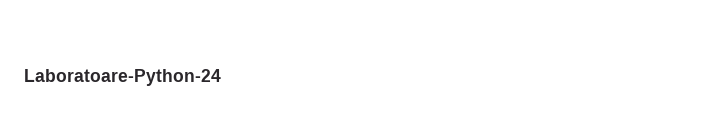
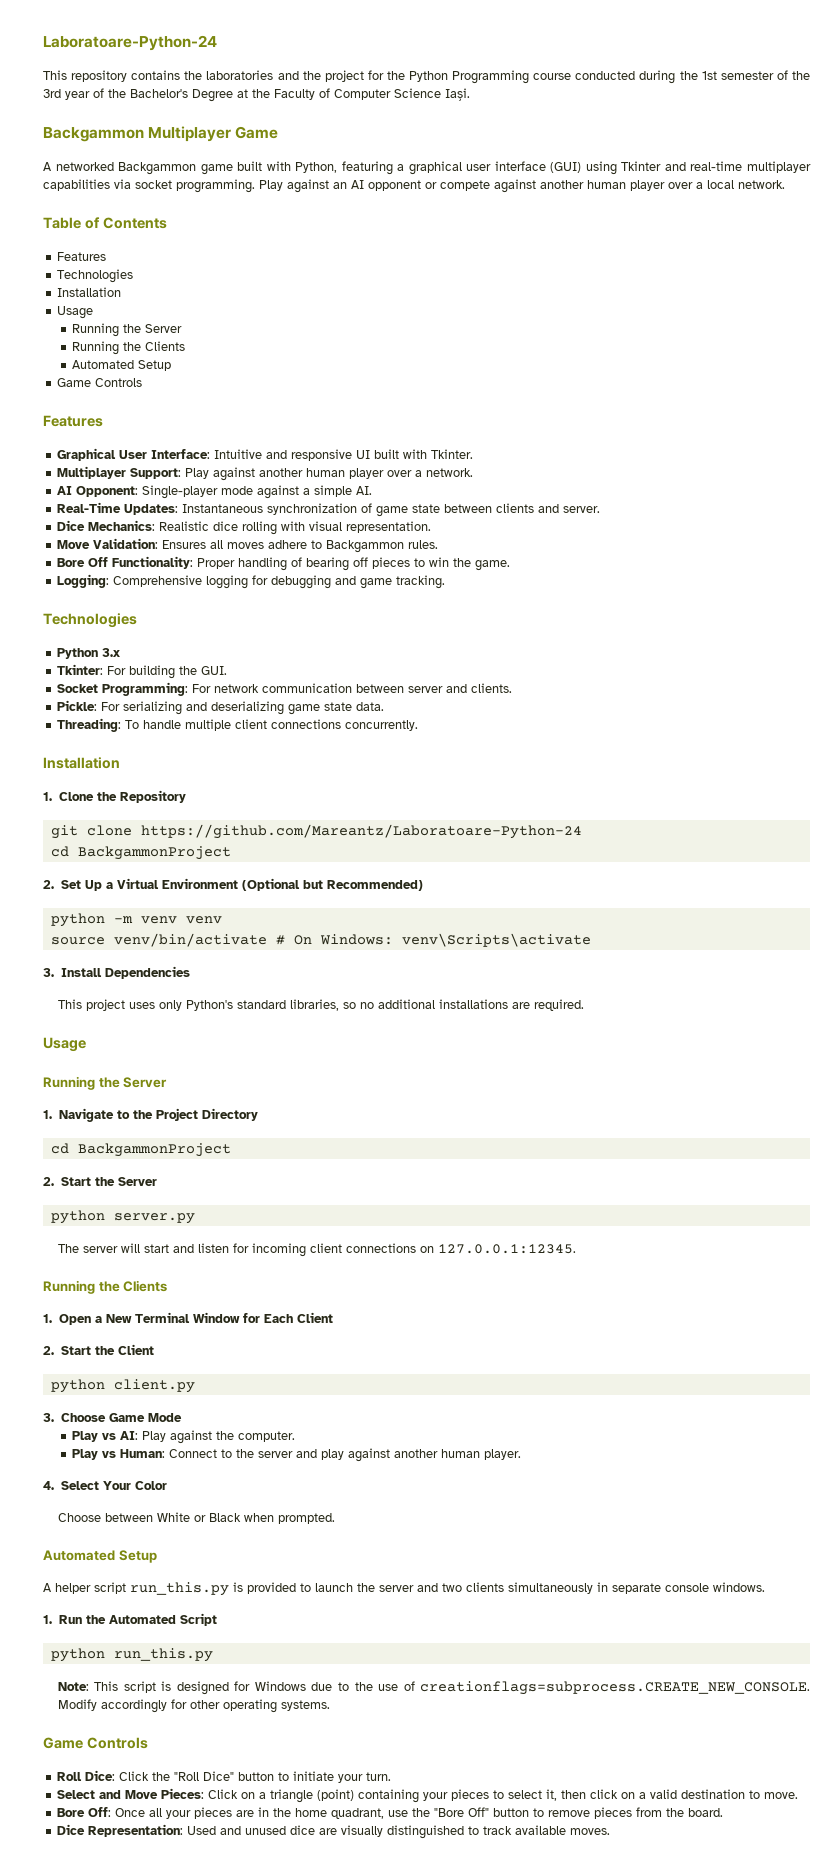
+ This repository contains the laboratories and the project for the Python Programming course conducted during the 1st semester of the 3rd year of the Bachelor's Degree at the Faculty of Computer Science Iași.
+ Backgammon Multiplayer Game
+ A networked Backgammon game built with Python, featuring a graphical user interface (GUI) using Tkinter and real-time multiplayer capabilities via socket programming. Play against an AI opponent or compete against another human player over a local network.
+ Table of Contents
+ Features
+ Technologies
+ Installation
+ Usage
+ Running the Server
+ Running the Clients
+ Automated Setup
+ Game Controls
+ Features
+ Graphical User Interface: Intuitive and responsive UI built with Tkinter.
+ Multiplayer Support: Play against another human player over a network.
+ AI Opponent: Single-player mode against a simple AI.
+ Real-Time Updates: Instantaneous synchronization of game state between clients and server.
+ Dice Mechanics: Realistic dice rolling with visual representation.
+ Move Validation: Ensures all moves adhere to Backgammon rules.
+ Bore Off Functionality: Proper handling of bearing off pieces to win the game.
+ Logging: Comprehensive logging for debugging and game tracking.
+ Technologies
+ Python 3.x
+ Tkinter: For building the GUI.
+ Socket Programming: For network communication between server and clients.
+ Pickle: For serializing and deserializing game state data.
+ Threading: To handle multiple client connections concurrently.
+ Installation
+ 1. Clone the Repository
+ git clone https://github.com/Mareantz/Laboratoare-Python-24
+ cd BackgammonProject
+ 2. Set Up a Virtual Environment (Optional but Recommended)
+ python -m venv venv
+ source venv/bin/activate # On Windows: venv\Scripts\activate
+ 3. Install Dependencies
+ This project uses only Python's standard libraries, so no additional installations are required.
+ Usage
+ Running the Server
+ 1. Navigate to the Project Directory
+ cd BackgammonProject
+ 2. Start the Server
+ python server.py
+ The server will start and listen for incoming client connections on 127.0.0.1:12345.
+ Running the Clients
+ 1. Open a New Terminal Window for Each Client
+ 2. Start the Client
+ python client.py
+ 3. Choose Game Mode
+ Play vs AI: Play against the computer.
+ Play vs Human: Connect to the server and play against another human player.
+ 4. Select Your Color
+ Choose between White or Black when prompted.
+ Automated Setup
+ A helper script run_this.py is provided to launch the server and two clients simultaneously in separate console windows.
+ 1. Run the Automated Script
+ python run_this.py
+ Note: This script is designed for Windows due to the use of creationflags=subprocess.CREATE_NEW_CONSOLE. Modify accordingly for other operating systems.
+ Game Controls
+ Roll Dice: Click the "Roll Dice" button to initiate your turn.
+ Select and Move Pieces: Click on a triangle (point) containing your pieces to select it, then click on a valid destination to move.
+ Bore Off: Once all your pieces are in the home quadrant, use the "Bore Off" button to remove pieces from the board.
+ Dice Representation: Used and unused dice are visually distinguished to track available moves.

